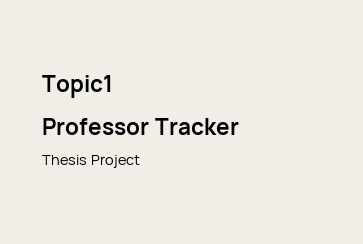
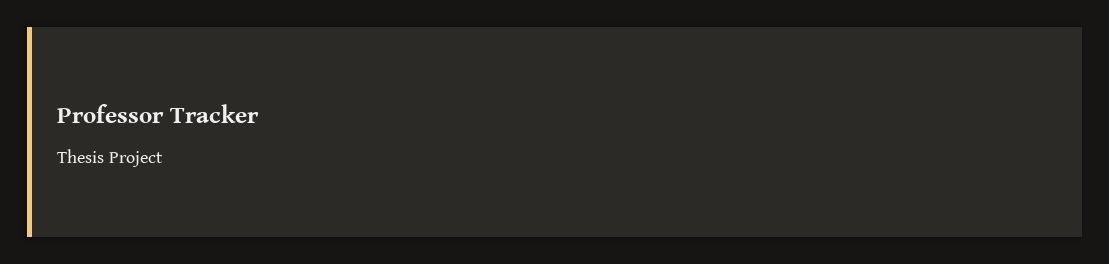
- Topic1

